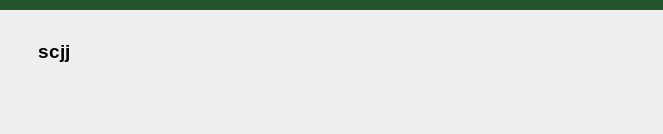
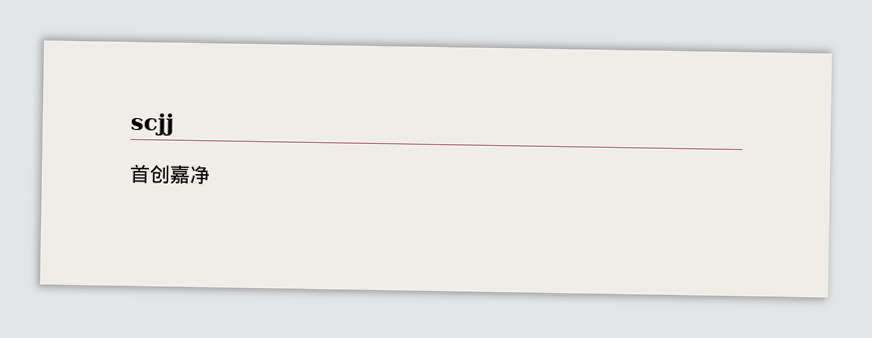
+ 首创嘉净

